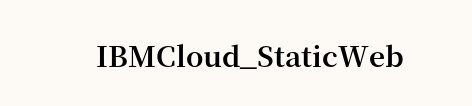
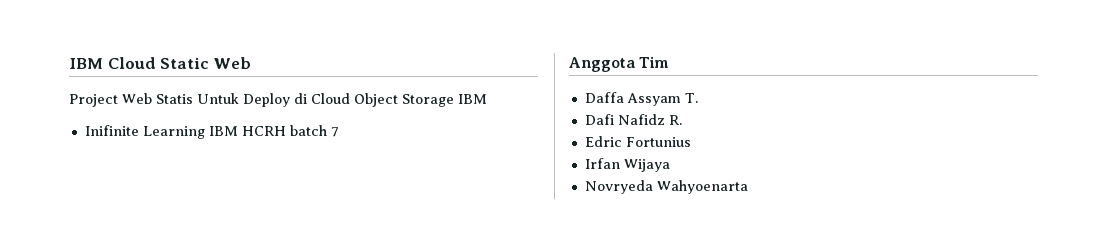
- IBMCloud_StaticWeb
+ IBM Cloud Static Web
+ Project Web Statis Untuk Deploy di Cloud Object Storage IBM
+ Inifinite Learning IBM HCRH batch 7
+ Anggota Tim
+ Daffa Assyam T.
+ Dafi Nafidz R.
+ Edric Fortunius
+ Irfan Wijaya
+ Novryeda Wahyoenarta

